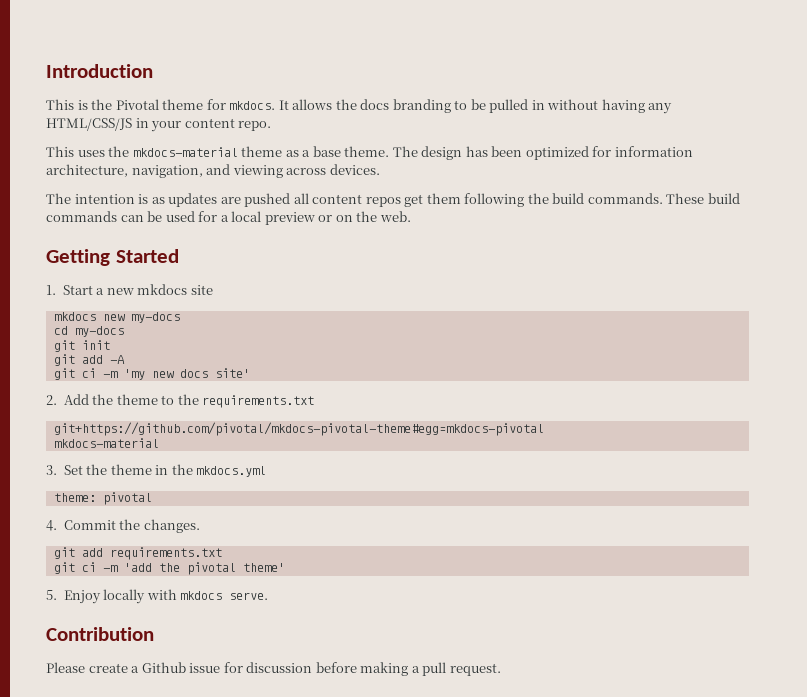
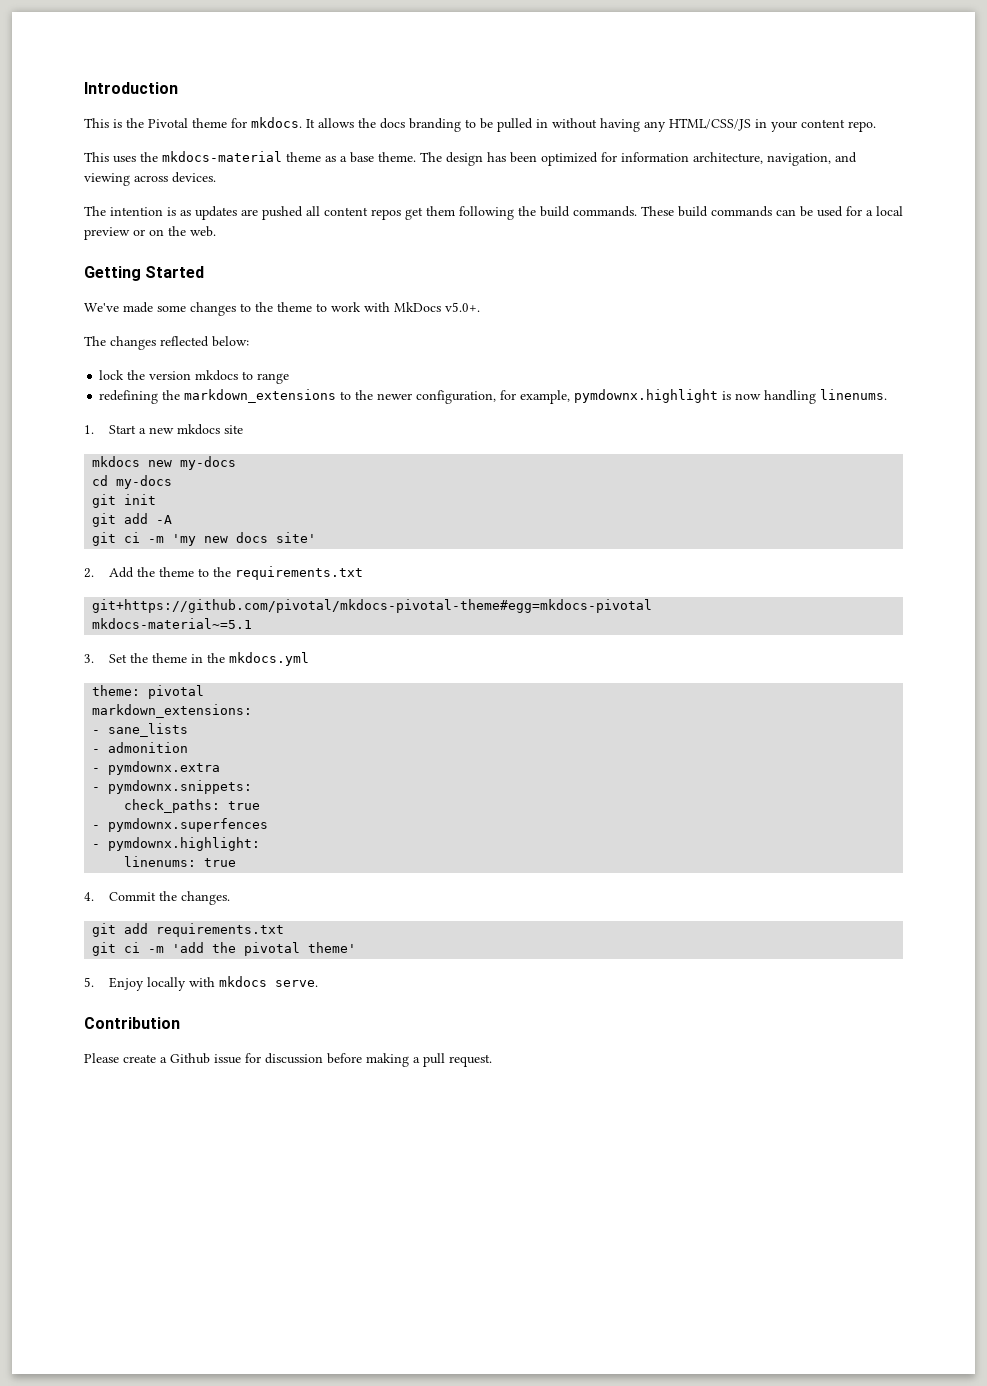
+ We've made some changes to the theme to work with MkDocs v5.0+.
+ The changes reflected below:
+ lock the version mkdocs to range
+ redefining the markdown_extensions to the newer configuration, for example, pymdownx.highlight is now handling linenums.
  git+https://github.com/pivotal/mkdocs-pivotal-theme#egg=mkdocs-pivotal
- mkdocs-material
+ mkdocs-material~=5.1
+ markdown_extensions:
+ - sane_lists
+ - admonition
+ - pymdownx.extra
+ - pymdownx.snippets:
+ check_paths: true
+ - pymdownx.superfences
+ - pymdownx.highlight:
+ linenums: true

